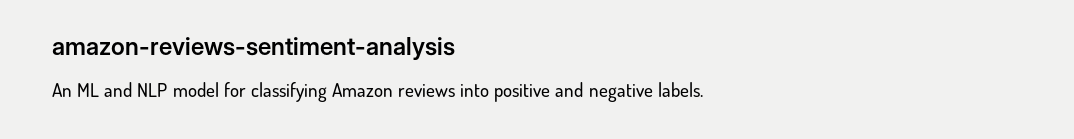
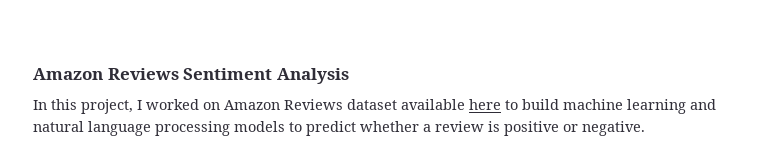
- amazon-reviews-sentiment-analysis
- An ML and NLP model for classifying Amazon reviews into positive and negative labels.
+ Amazon Reviews Sentiment Analysis
+ In this project, I worked on Amazon Reviews dataset available here to build machine learning and natural language processing models to predict whether a review is positive or negative.

